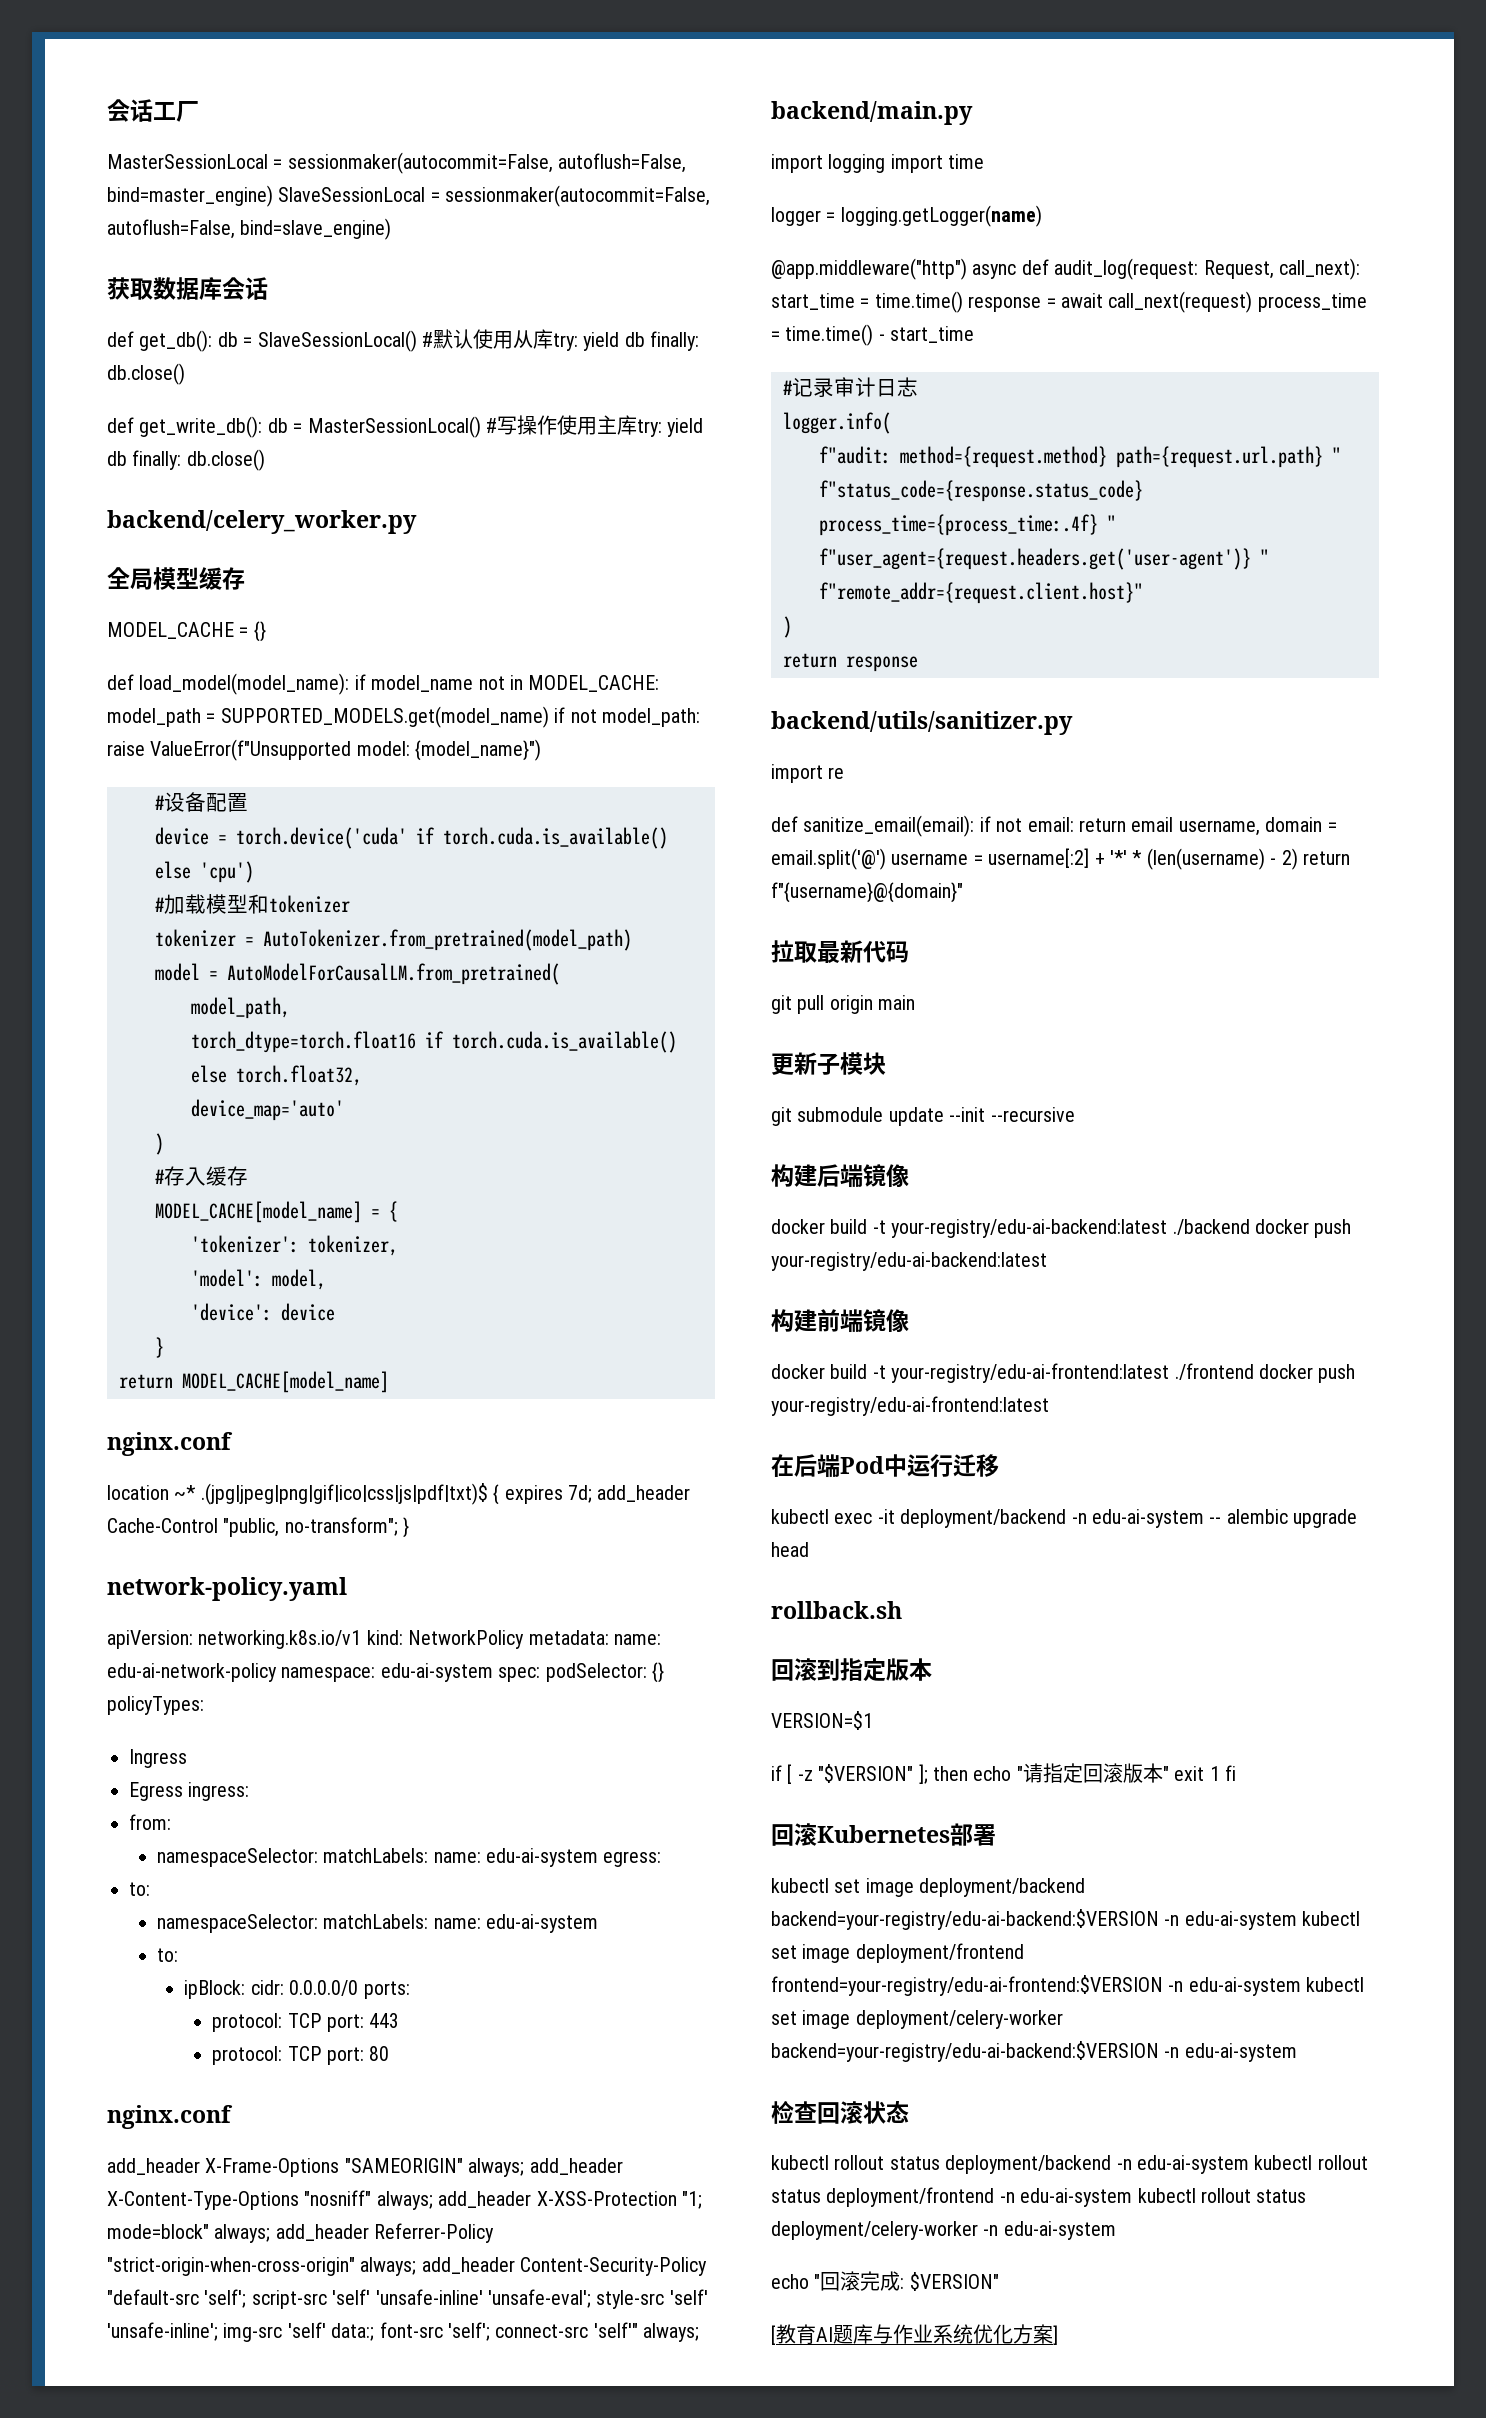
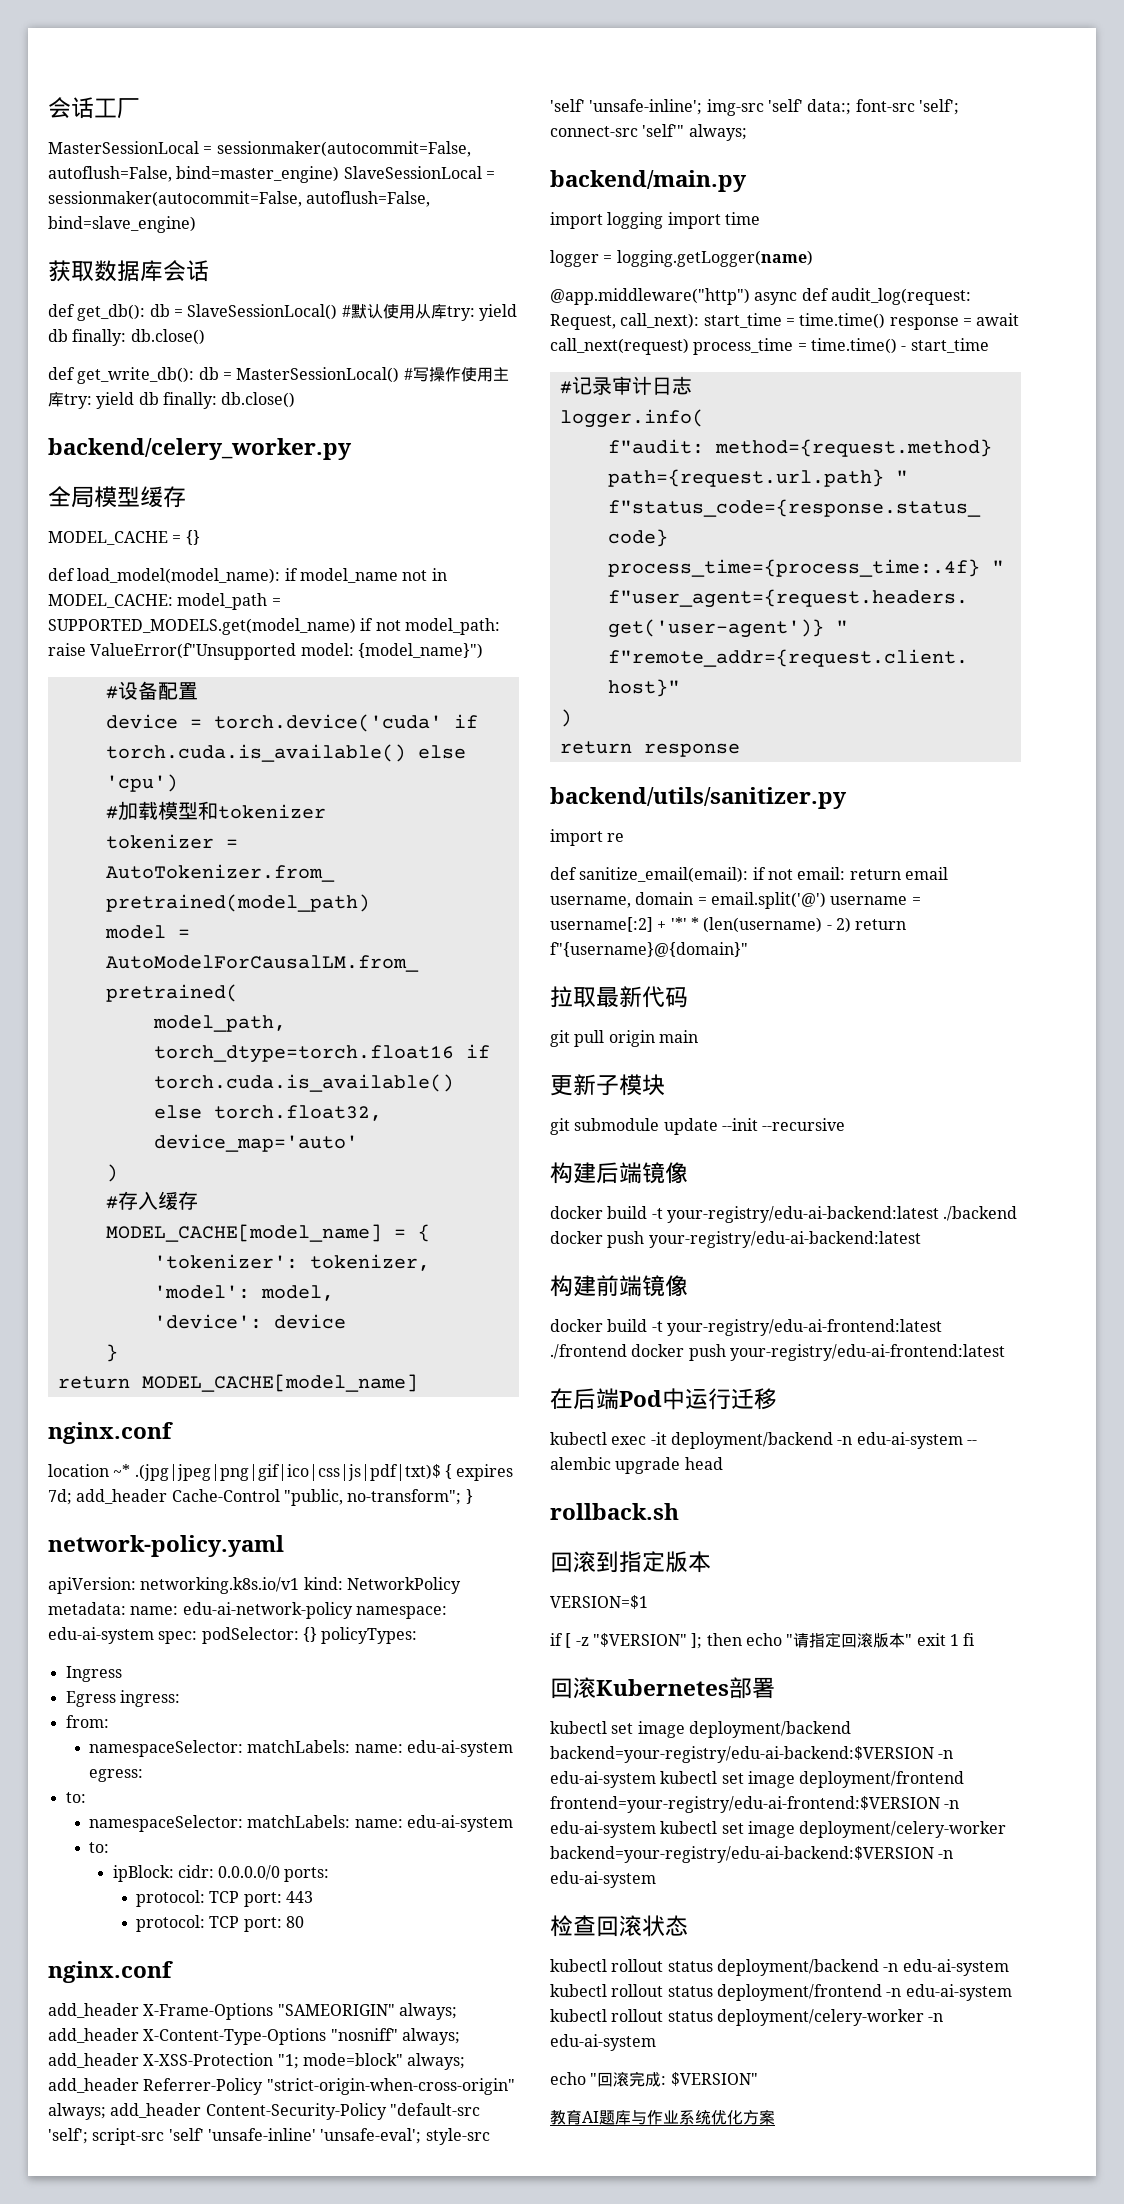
- [教育AI题库与作业系统优化方案]
+ 教育AI题库与作业系统优化方案

